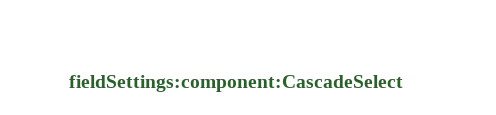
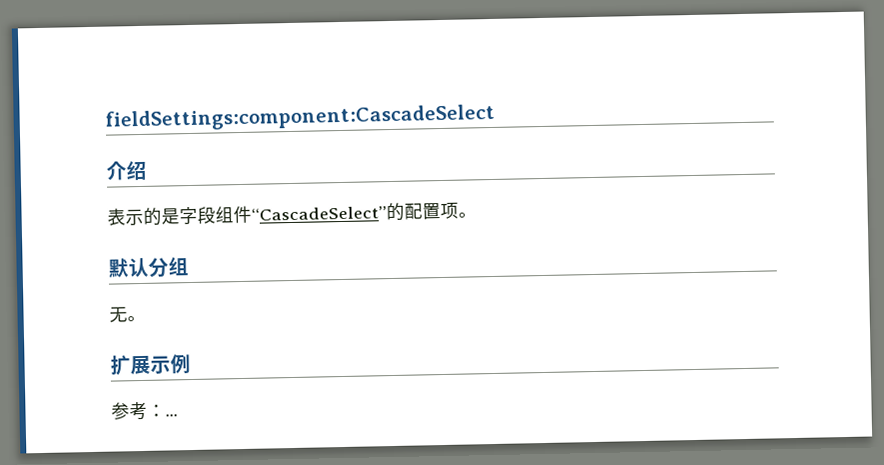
+ 介绍
+ 表示的是字段组件“CascadeSelect”的配置项。
+ 默认分组
+ 无。
+ 扩展示例
+ 参考：...

